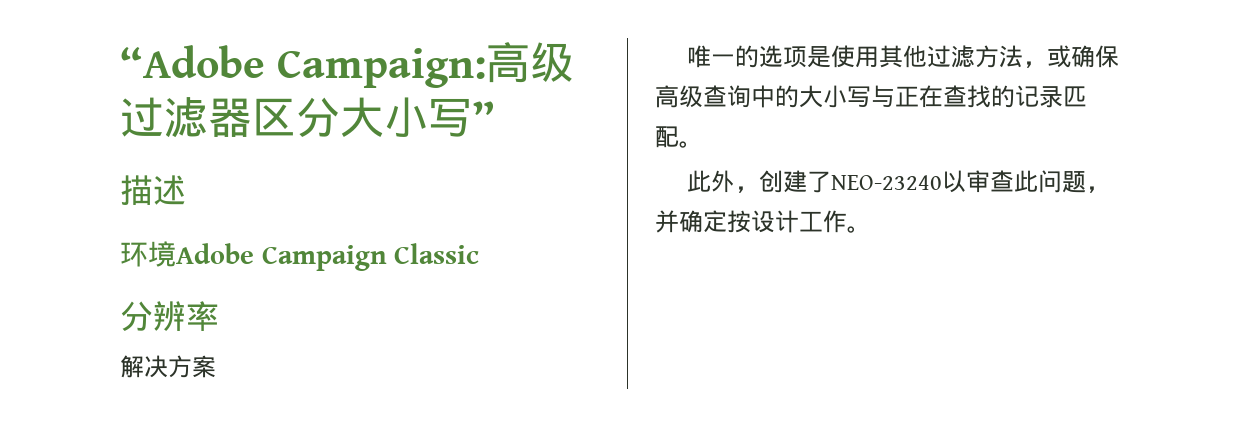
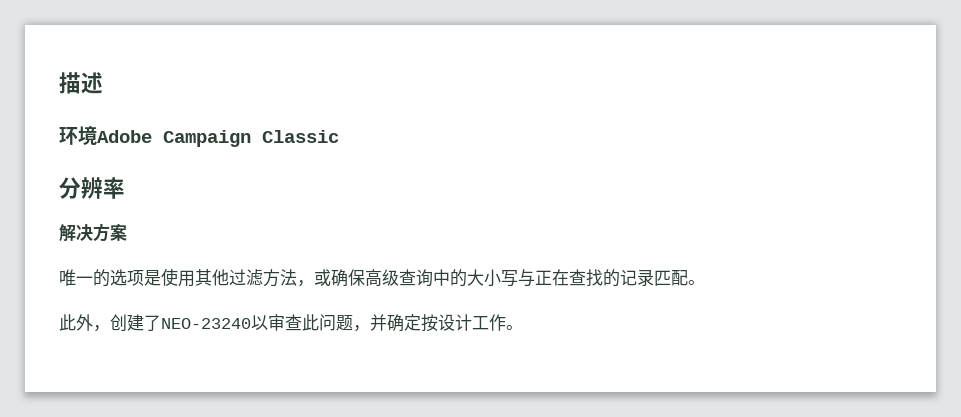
- “Adobe Campaign:高级过滤器区分大小写”

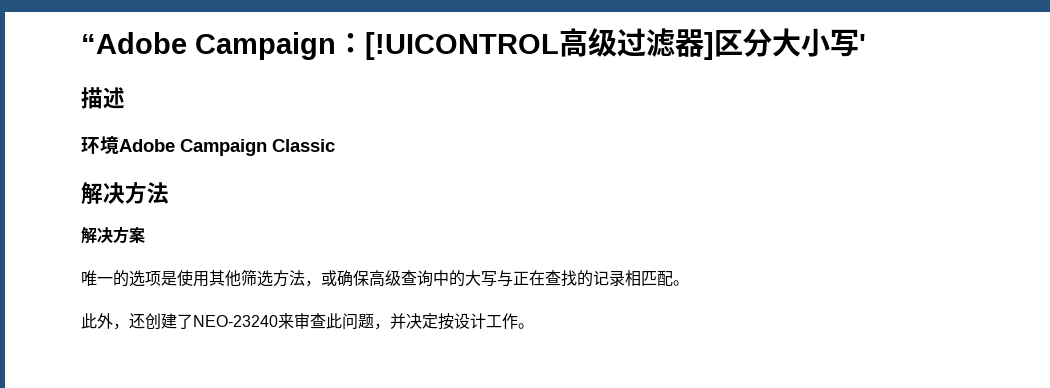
+ “Adobe Campaign：[!UICONTROL高级过滤器]区分大小写'
- 分辨率
+ 解决方法
- 唯一的选项是使用其他过滤方法，或确保高级查询中的大小写与正在查找的记录匹配。
+ 唯一的选项是使用其他筛选方法，或确保高级查询中的大写与正在查找的记录相匹配。
- 此外，创建了NEO-23240以审查此问题，并确定按设计工作。
+ 此外，还创建了NEO-23240来审查此问题，并决定按设计工作。

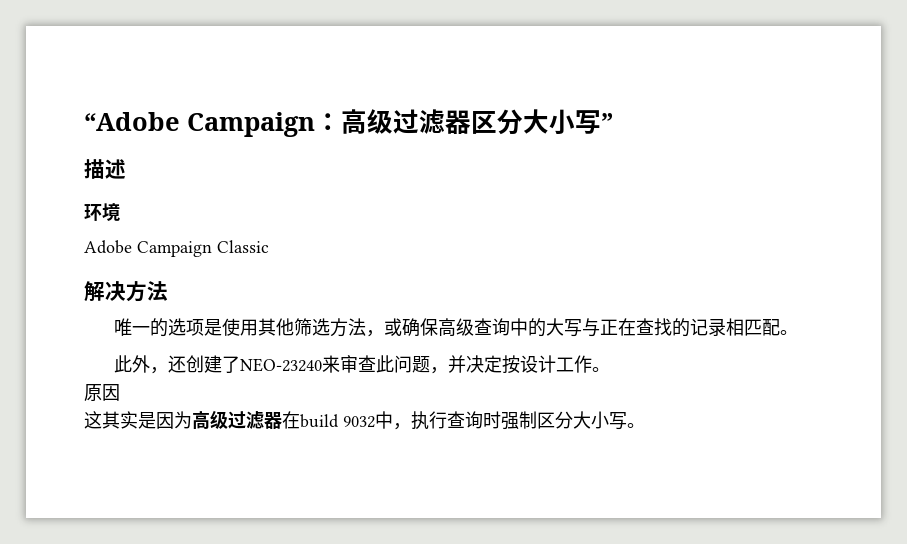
- “Adobe Campaign：[!UICONTROL高级过滤器]区分大小写'
+ “Adobe Campaign：高级过滤器区分大小写”
- 环境Adobe Campaign Classic
+ 环境
+ Adobe Campaign Classic
- 解决方案
+ 原因
+ 这其实是因为高级过滤器在build 9032中，执行查询时强制区分大小写。

